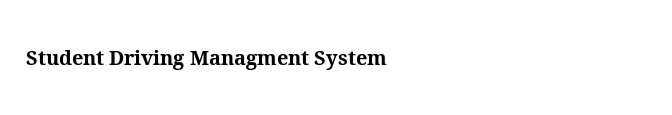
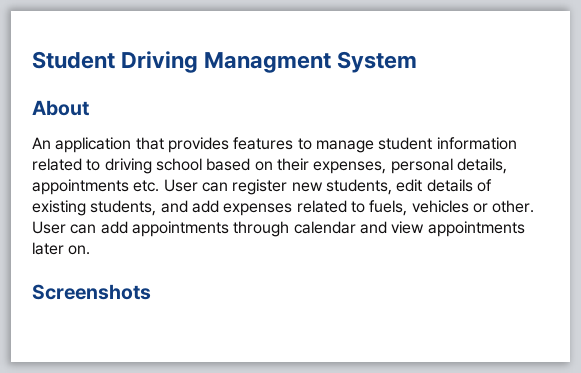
+ About
+ An application that provides features to manage student information related to driving school based on their expenses, personal details, appointments etc. User can register new students, edit details of existing students, and add expenses related to fuels, vehicles or other. User can add appointments through calendar and view appointments later on.
+ Screenshots

